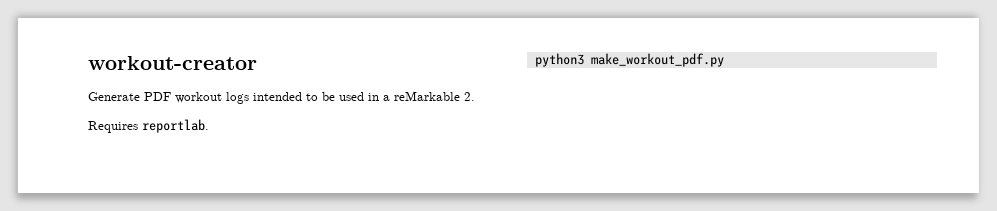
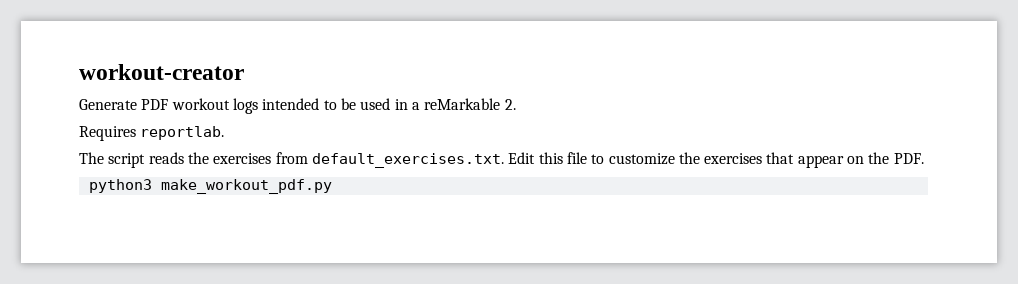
+ The script reads the exercises from default_exercises.txt. Edit this file to customize the exercises that appear on the PDF.

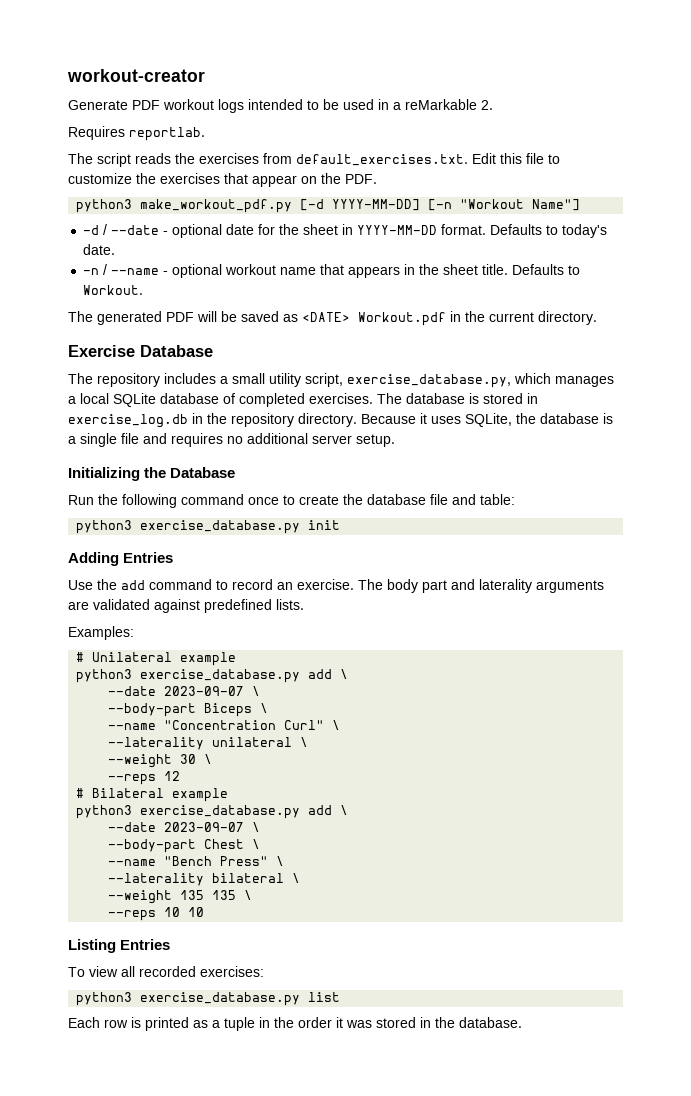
- python3 make_workout_pdf.py
+ python3 make_workout_pdf.py [-d YYYY-MM-DD] [-n "Workout Name"]
+ -d / --date - optional date for the sheet in YYYY-MM-DD format. Defaults to today's date.
+ -n / --name - optional workout name that appears in the sheet title. Defaults to Workout.
+ The generated PDF will be saved as <DATE> Workout.pdf in the current directory.
+ Exercise Database
+ The repository includes a small utility script, exercise_database.py, which manages a local SQLite database of completed exercises. The database is stored in exercise_log.db in the repository directory. Because it uses SQLite, the database is a single file and requires no additional server setup.
+ Initializing the Database
+ Run the following command once to create the database file and table:
+ python3 exercise_database.py init
+ Adding Entries
+ Use the add command to record an exercise. The body part and laterality arguments are validated against predefined lists.
+ Examples:
+ # Unilateral example
+ python3 exercise_database.py add \
+ --date 2023-09-07 \
+ --body-part Biceps \
+ --name "Concentration Curl" \
+ --laterality unilateral \
+ --weight 30 \
+ --reps 12
+ # Bilateral example
+ python3 exercise_database.py add \
+ --date 2023-09-07 \
+ --body-part Chest \
+ --name "Bench Press" \
+ --laterality bilateral \
+ --weight 135 135 \
+ --reps 10 10
+ Listing Entries
+ To view all recorded exercises:
+ python3 exercise_database.py list
+ Each row is printed as a tuple in the order it was stored in the database.

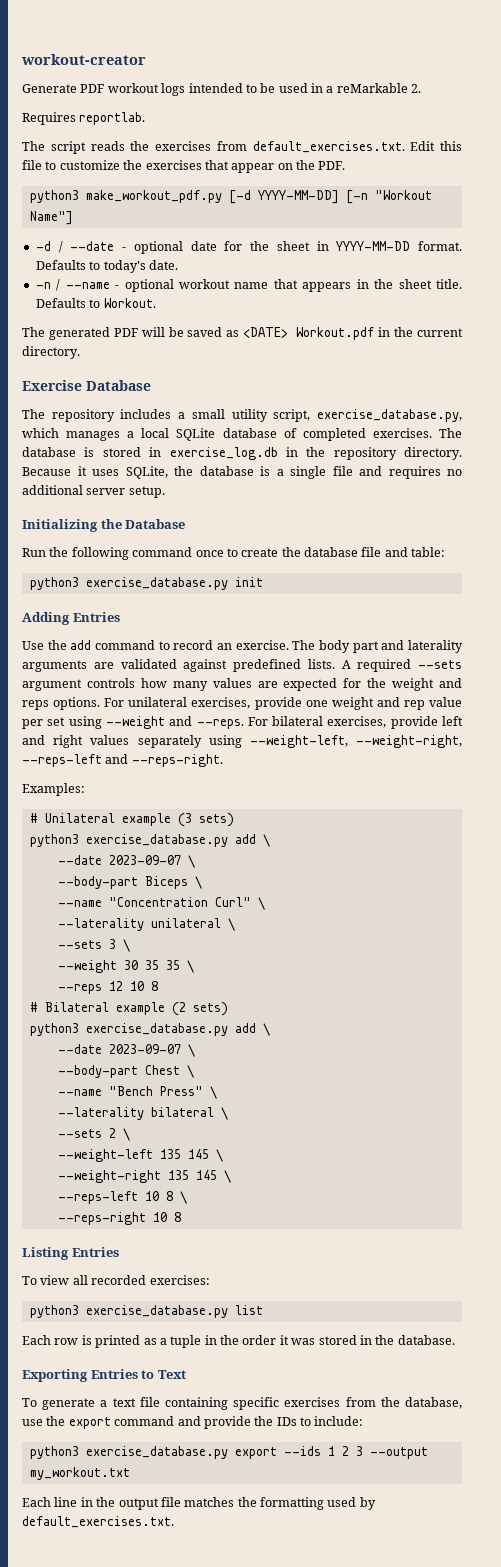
+ A required --sets argument controls how many values are expected for the weight and reps options. For unilateral exercises, provide one weight and rep value per set using --weight and --reps. For bilateral exercises, provide left and right values separately using --weight-left, --weight-right, --reps-left and --reps-right.
- # Unilateral example
+ # Unilateral example (3 sets)
+ --sets 3 \
- --weight 30 \
+ --weight 30 35 35 \
- --reps 12
+ --reps 12 10 8
- # Bilateral example
+ # Bilateral example (2 sets)
- --weight 135 135 \
- --reps 10 10
+ --sets 2 \
+ --weight-left 135 145 \
+ --weight-right 135 145 \
+ --reps-left 10 8 \
+ --reps-right 10 8
+ Exporting Entries to Text
+ To generate a text file containing specific exercises from the database, use the export command and provide the IDs to include:
+ python3 exercise_database.py export --ids 1 2 3 --output my_workout.txt
+ Each line in the output file matches the formatting used by default_exercises.txt.

